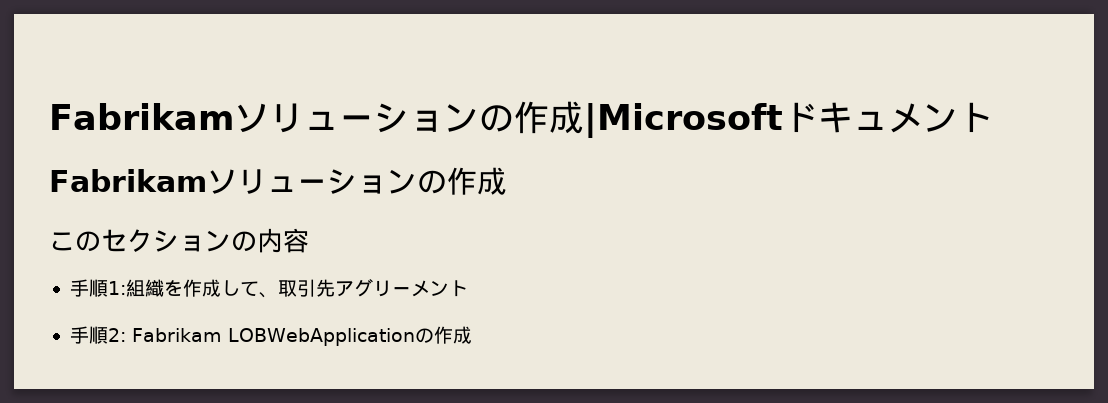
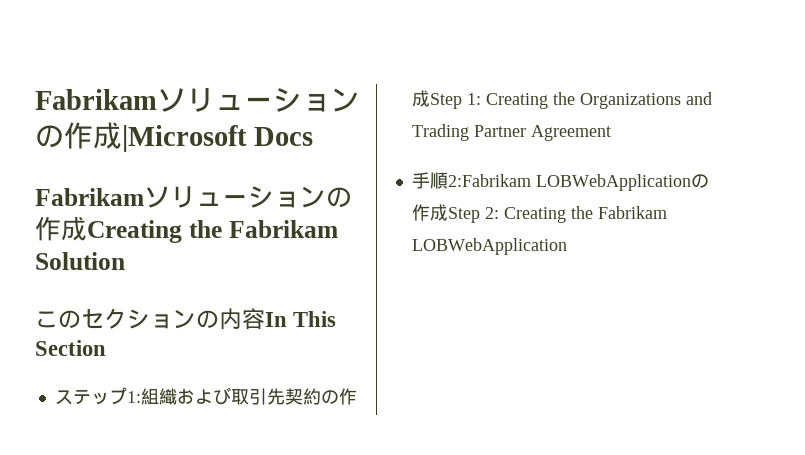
- Fabrikamソリューションの作成|Microsoftドキュメント
- Fabrikamソリューションの作成
+ Fabrikamソリューションの作成|Microsoft Docs
+ Fabrikamソリューションの作成Creating the Fabrikam Solution
- このセクションの内容
- 手順1:組織を作成して、取引先アグリーメント
- 手順2: Fabrikam LOBWebApplicationの作成
+ このセクションの内容In This Section
+ ステップ1:組織および取引先契約の作成Step 1: Creating the Organizations and Trading Partner Agreement
+ 手順2:Fabrikam LOBWebApplicationの作成Step 2: Creating the Fabrikam LOBWebApplication

